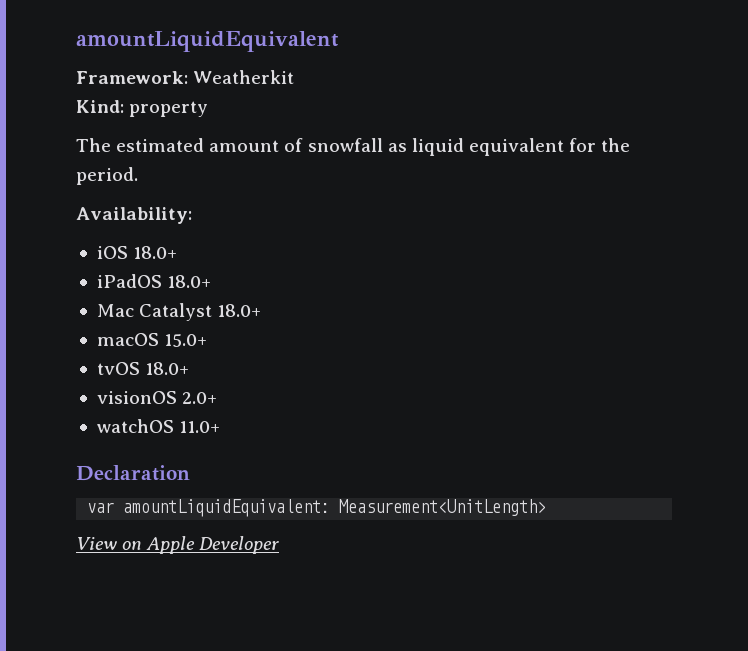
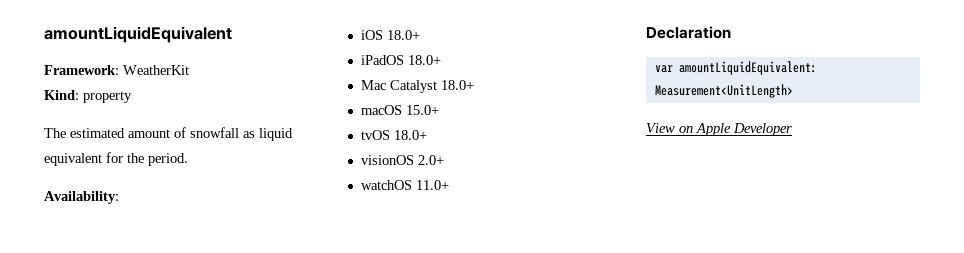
- Framework: Weatherkit
+ Framework: WeatherKit

